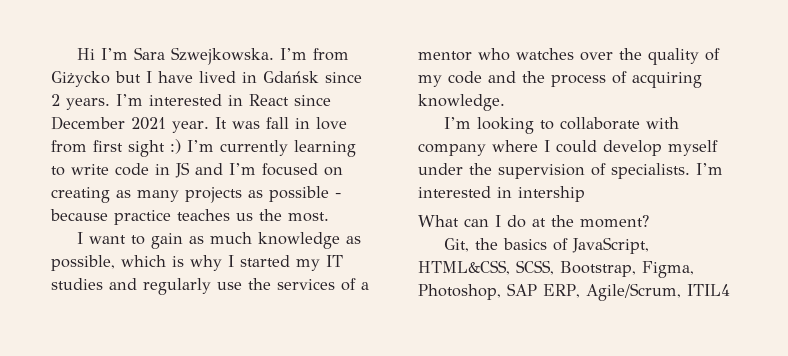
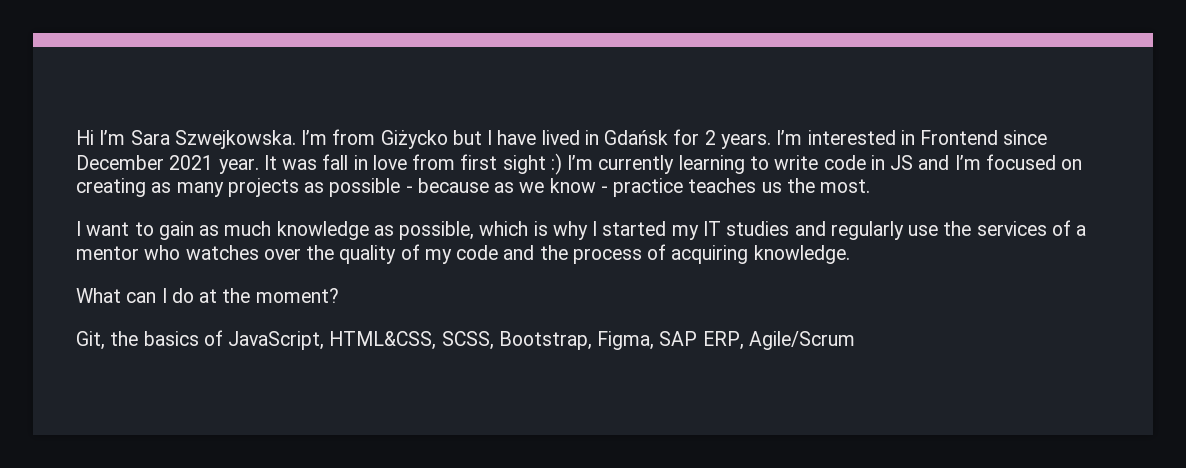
- I’m from Giżycko but I have lived in Gdańsk since 2 years.
+ I’m from Giżycko but I have lived in Gdańsk for 2 years.
- I’m interested in React since December 2021 year.
+ I’m interested in Frontend since December 2021 year.
- It was fall in love from first sight :) I’m currently learning to write code in JS and I’m focused on creating as many projects as possible - because practice teaches us the most.
+ It was fall in love from first sight :) I’m currently learning to write code in JS and I’m focused on creating as many projects as possible - because as we know - practice teaches us the most.
- I’m looking to collaborate with company where I could develop myself under the supervision of specialists. I’m interested in intership
- Git, the basics of JavaScript, HTML&CSS, SCSS, Bootstrap, Figma, Photoshop, SAP ERP, Agile/Scrum, ITIL4
+ Git, the basics of JavaScript, HTML&CSS, SCSS, Bootstrap, Figma, SAP ERP, Agile/Scrum

